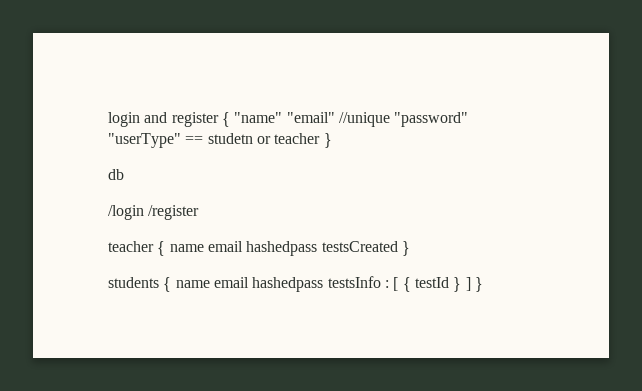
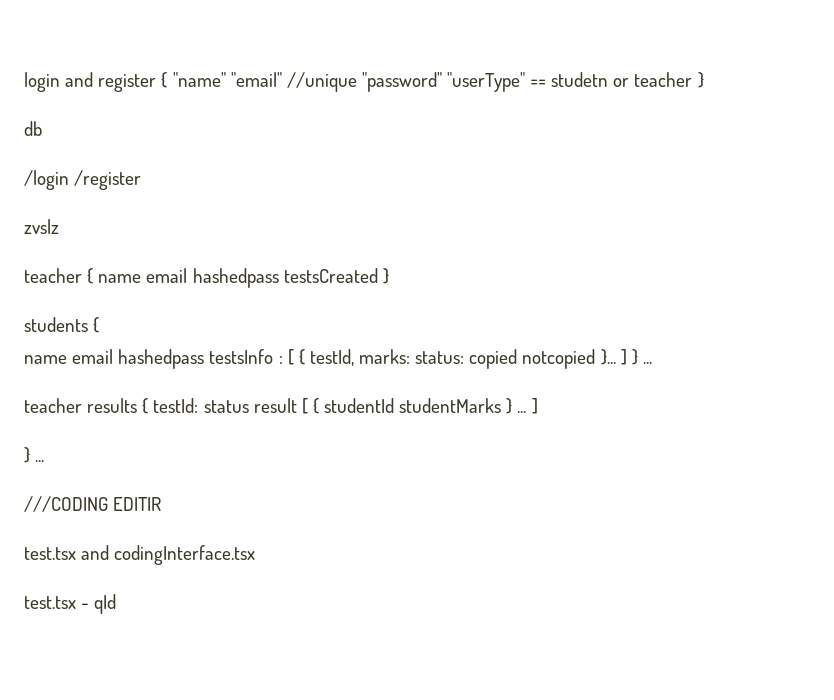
+ zvslz
- students { name email hashedpass testsInfo : [ { testId } ] }
+ students {
+ name email hashedpass testsInfo : [ { testId, marks: status: copied notcopied }... ] } ...
+ teacher results { testId: status result [ { studentId studentMarks } ... ]
+ } ...
+ ///CODING EDITIR
+ test.tsx and codingInterface.tsx
+ test.tsx - qId

